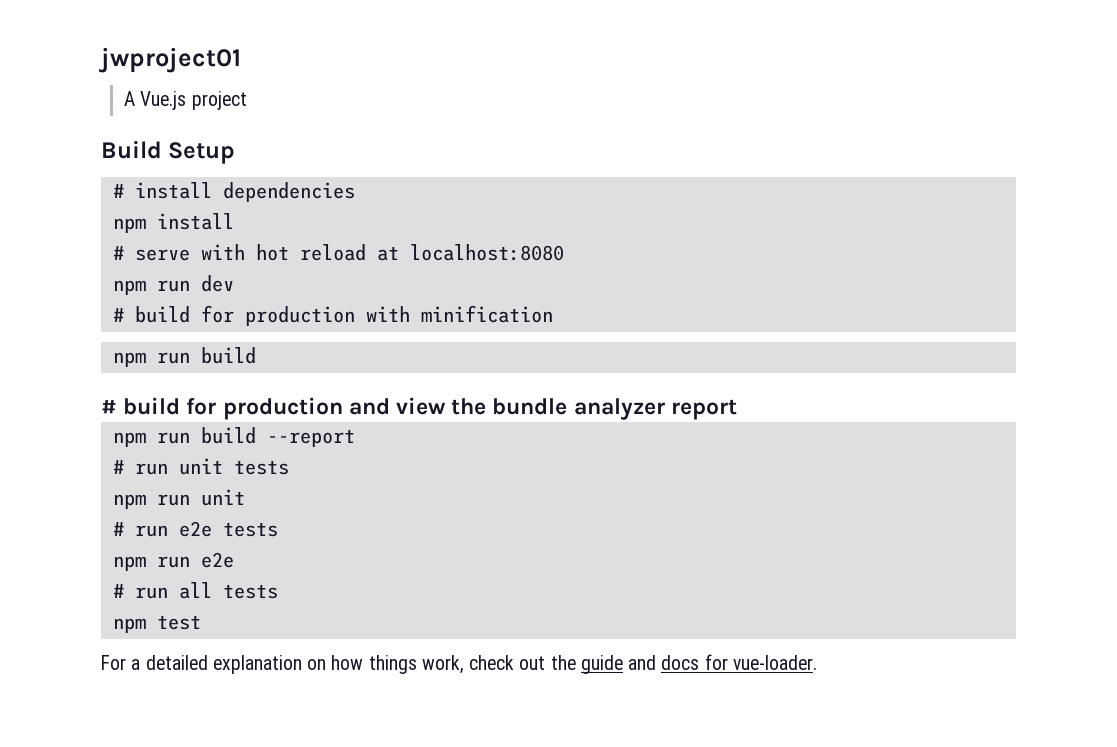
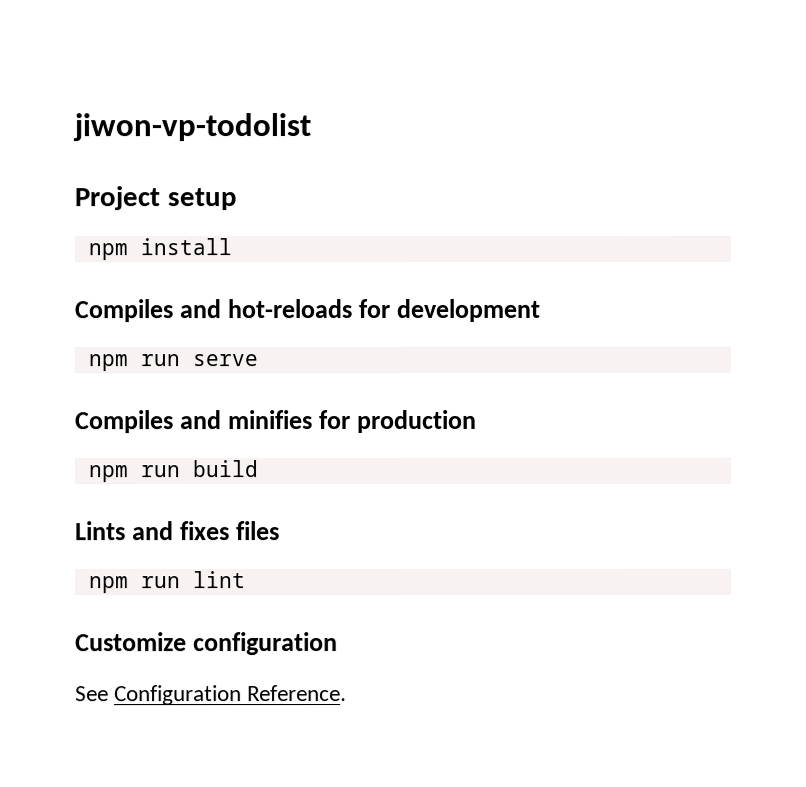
- jwproject01
- A Vue.js project
- Build Setup
- # install dependencies
+ jiwon-vp-todolist
+ Project setup
  npm install
- # serve with hot reload at localhost:8080
- npm run dev
- # build for production with minification
+ Compiles and hot-reloads for development
+ npm run serve
+ Compiles and minifies for production
- # build for production and view the bundle analyzer report
- npm run build --report
- # run unit tests
- npm run unit
- # run e2e tests
- npm run e2e
- # run all tests
- npm test
- For a detailed explanation on how things work, check out the guide and docs for vue-loader.
+ Lints and fixes files
+ npm run lint
+ Customize configuration
+ See Configuration Reference.

